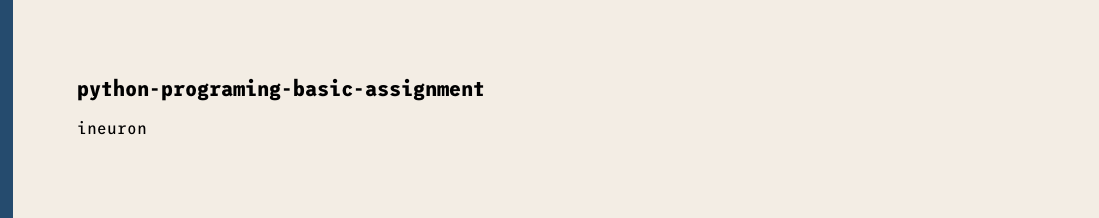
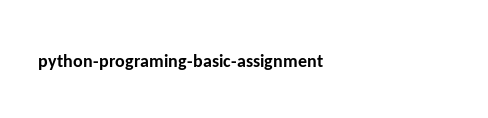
- ineuron

